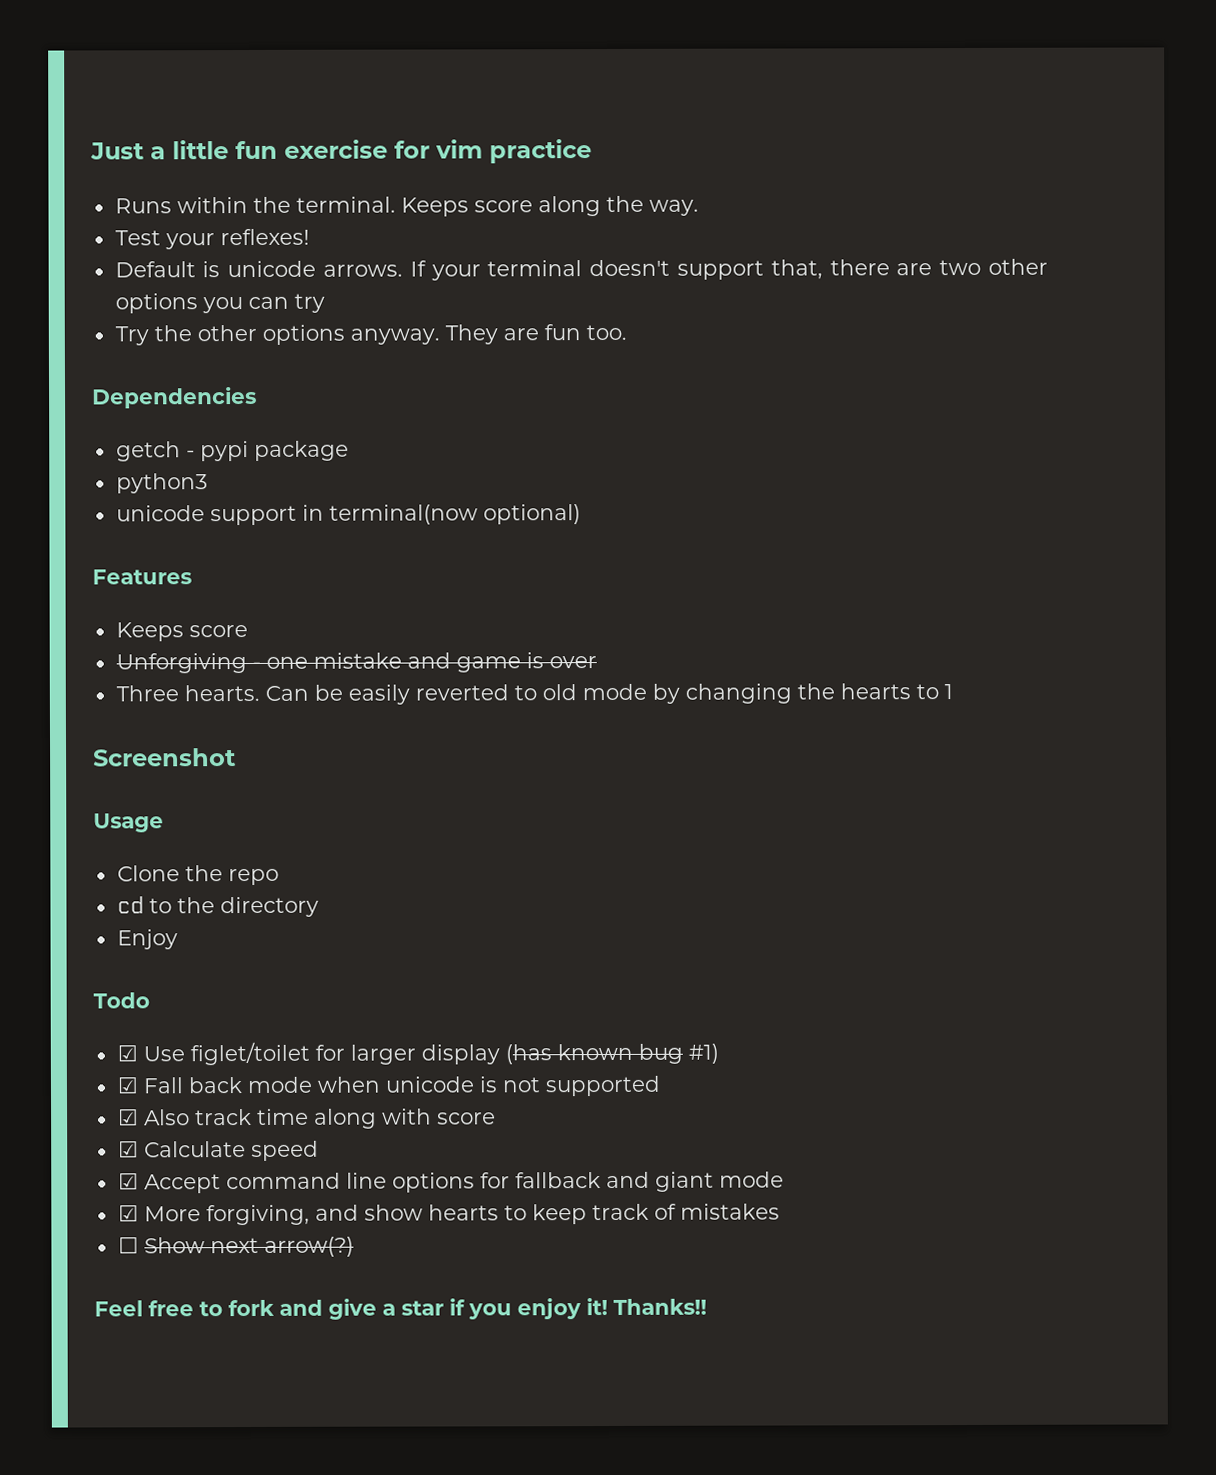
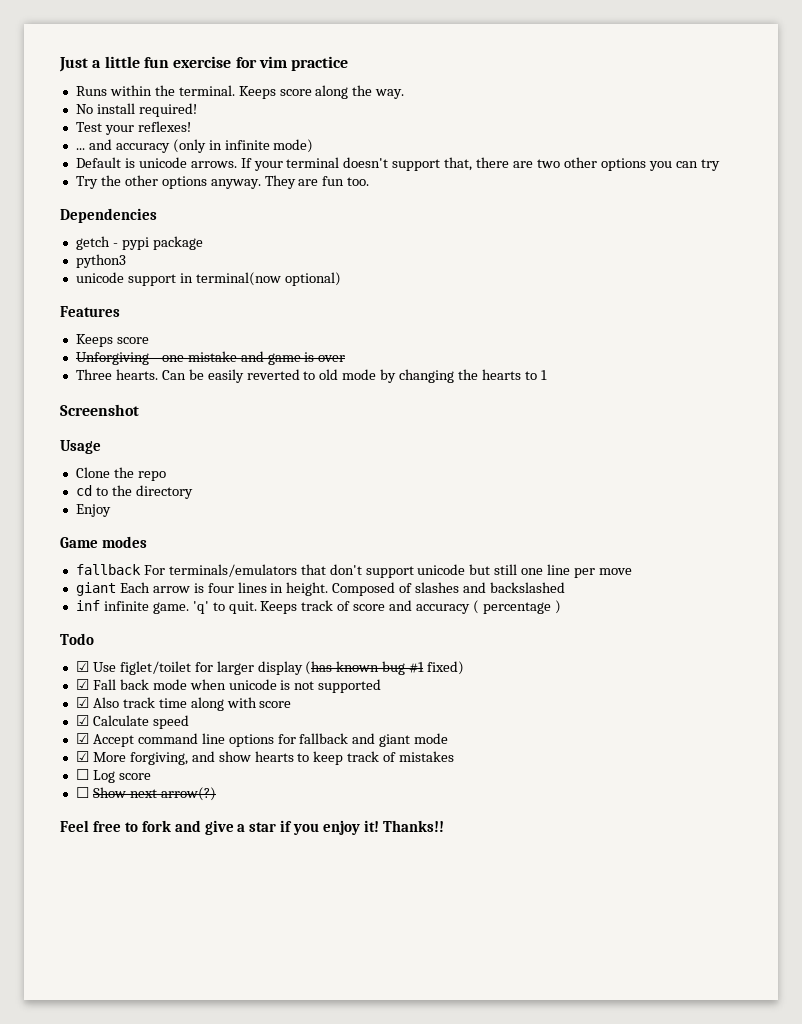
+ No install required!
+ ... and accuracy (only in infinite mode)
+ Game modes
+ fallback For terminals/emulators that don't support unicode but still one line per move
+ giant Each arrow is four lines in height. Composed of slashes and backslashed
+ inf infinite game. 'q' to quit. Keeps track of score and accuracy ( percentage )
- ☑ Use figlet/toilet for larger display (has known bug #1)
+ ☑ Use figlet/toilet for larger display (has known bug #1 fixed)
+ ☐ Log score

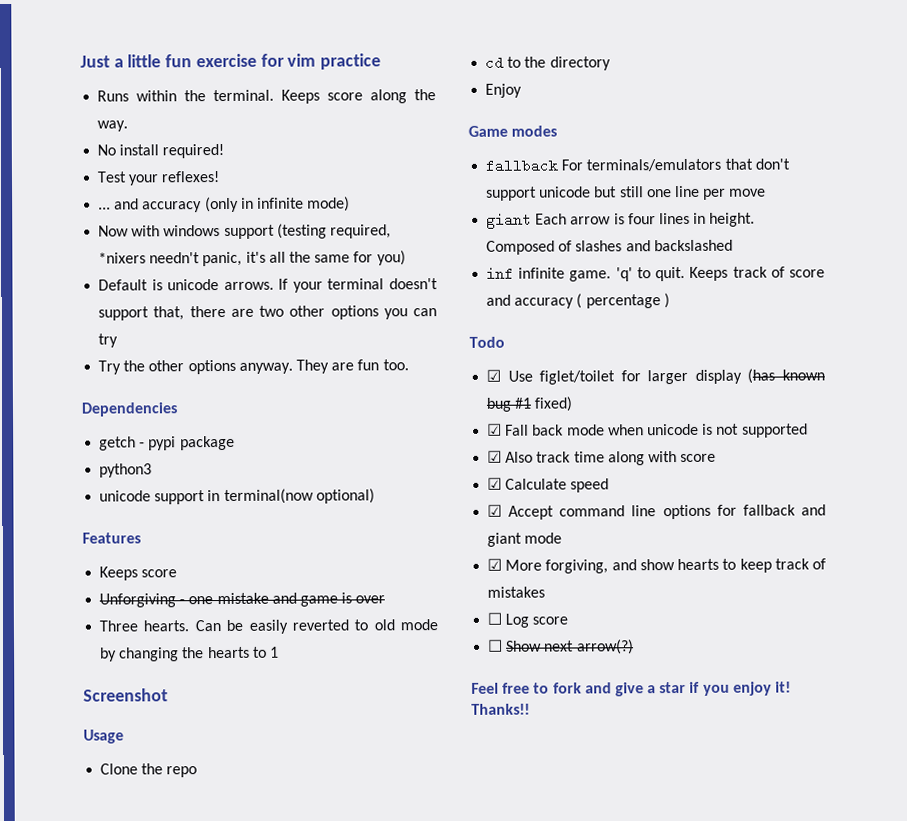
+ Now with windows support (testing required, *nixers needn't panic, it's all the same for you)

